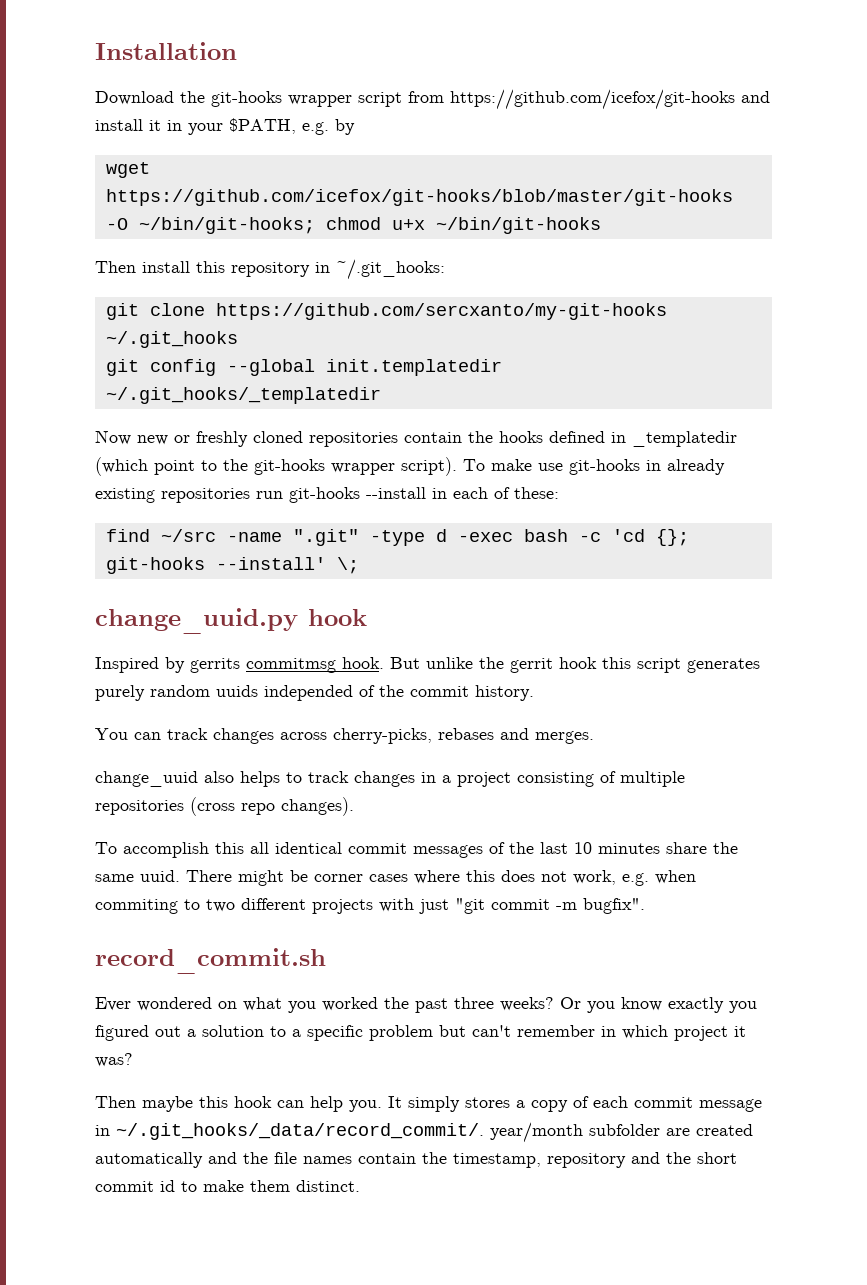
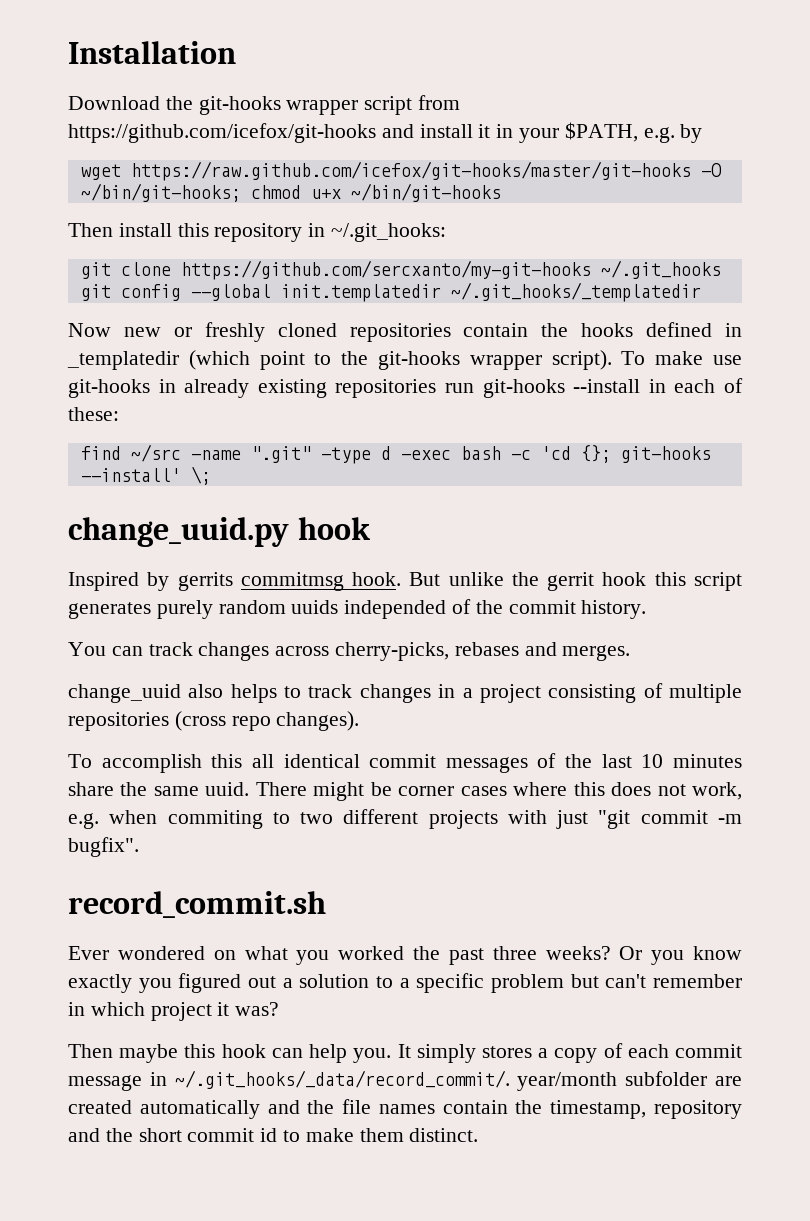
- wget https://github.com/icefox/git-hooks/blob/master/git-hooks -O ~/bin/git-hooks; chmod u+x ~/bin/git-hooks
+ wget https://raw.github.com/icefox/git-hooks/master/git-hooks -O ~/bin/git-hooks; chmod u+x ~/bin/git-hooks

